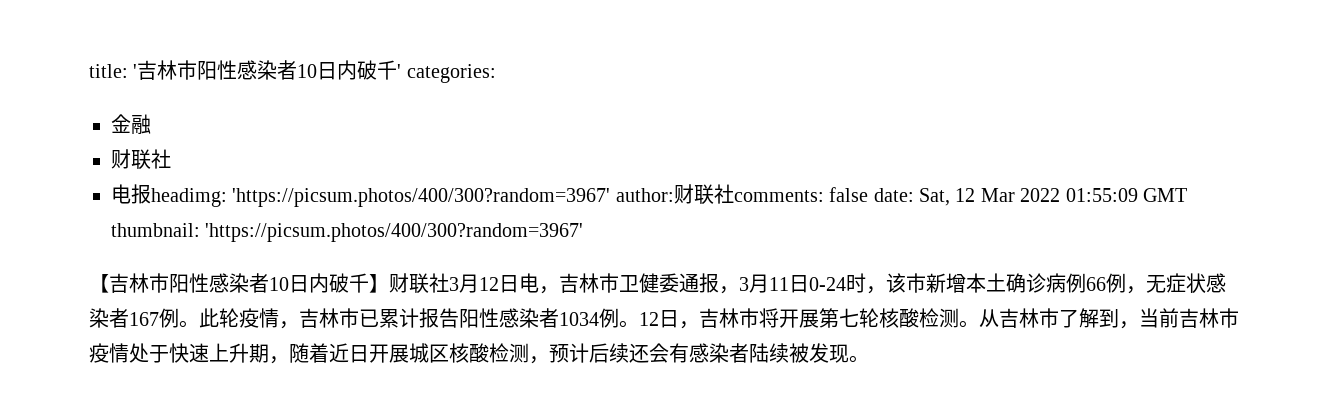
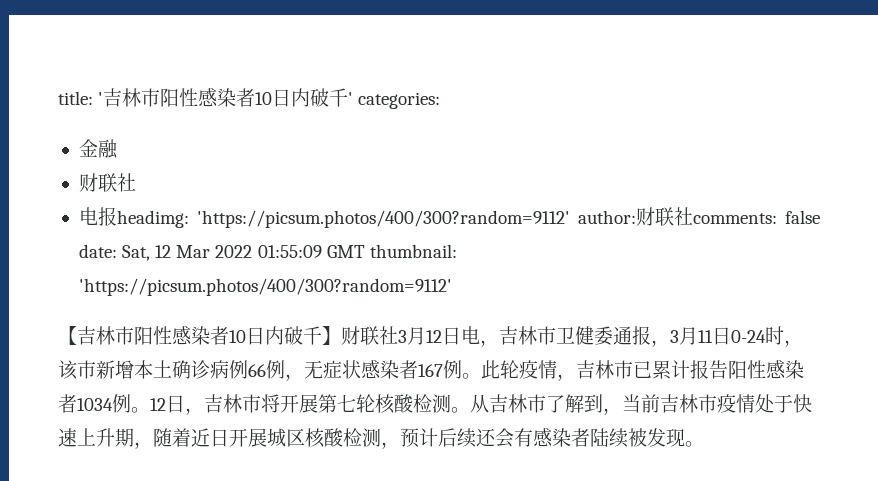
- 电报headimg: 'https://picsum.photos/400/300?random=3967' author:财联社comments: false date: Sat, 12 Mar 2022 01:55:09 GMT thumbnail: 'https://picsum.photos/400/300?random=3967'
+ 电报headimg: 'https://picsum.photos/400/300?random=9112' author:财联社comments: false date: Sat, 12 Mar 2022 01:55:09 GMT thumbnail: 'https://picsum.photos/400/300?random=9112'

